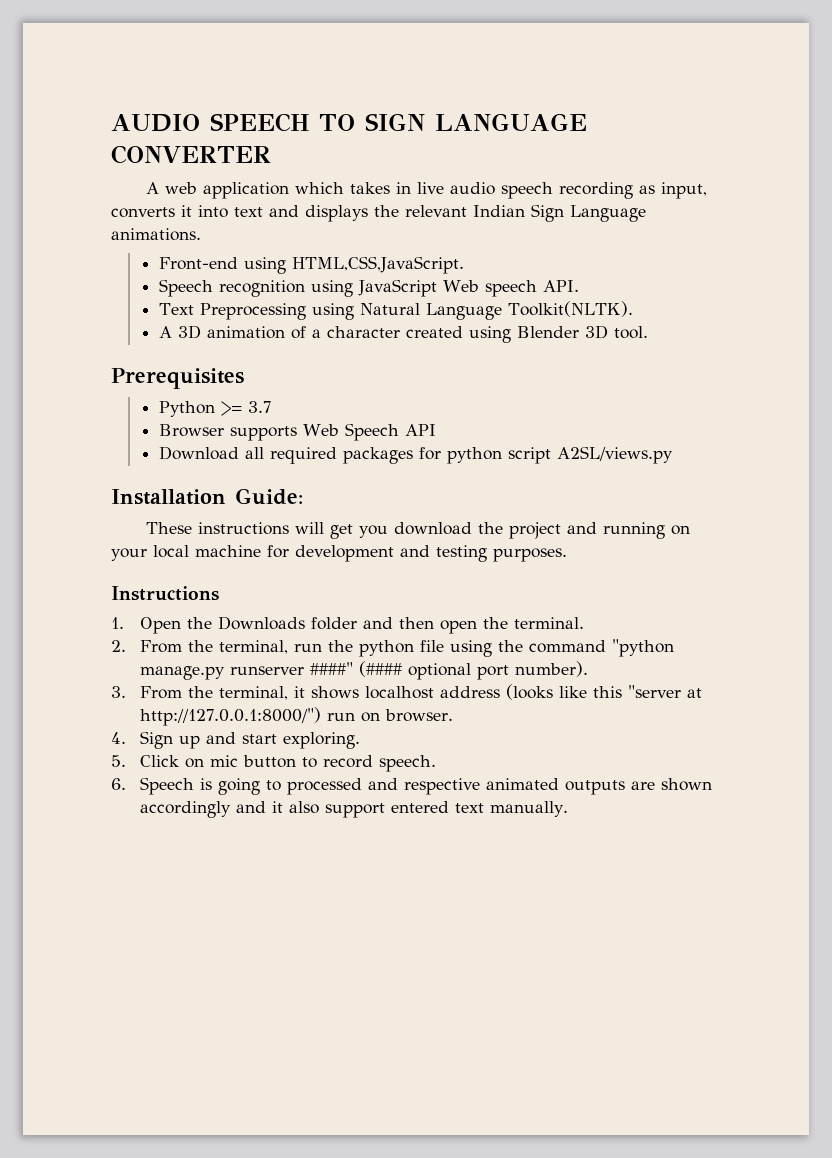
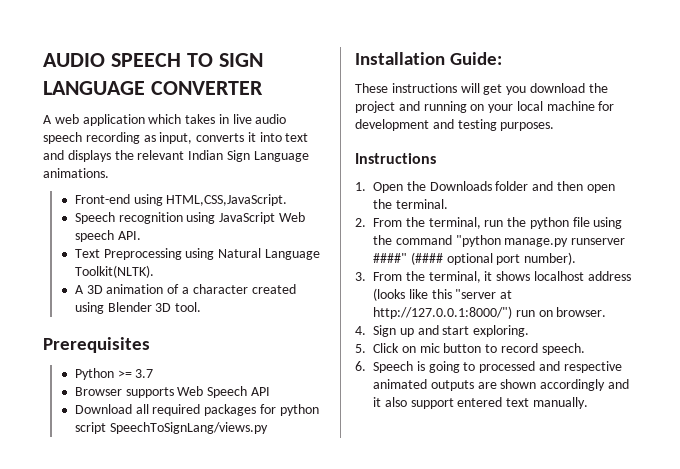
- Download all required packages for python script A2SL/views.py
+ Download all required packages for python script SpeechToSignLang/views.py

